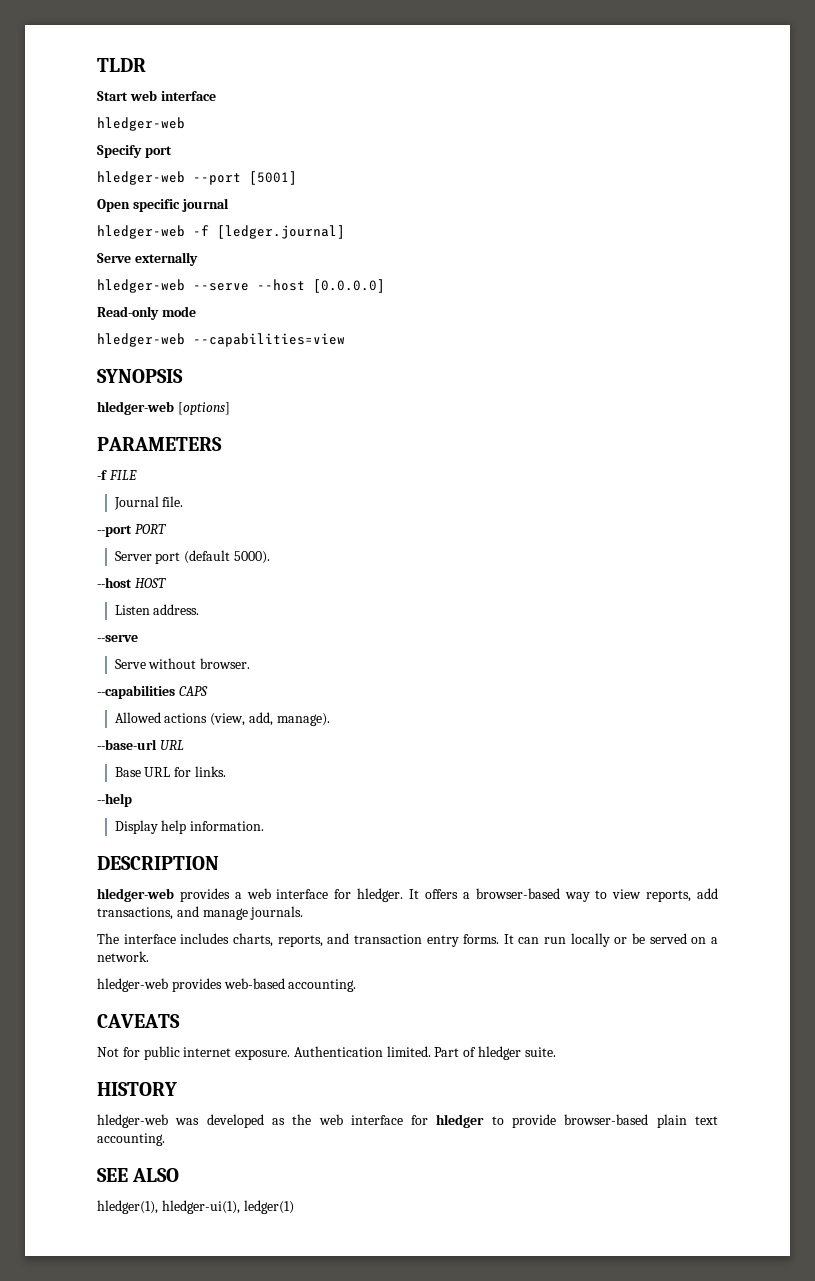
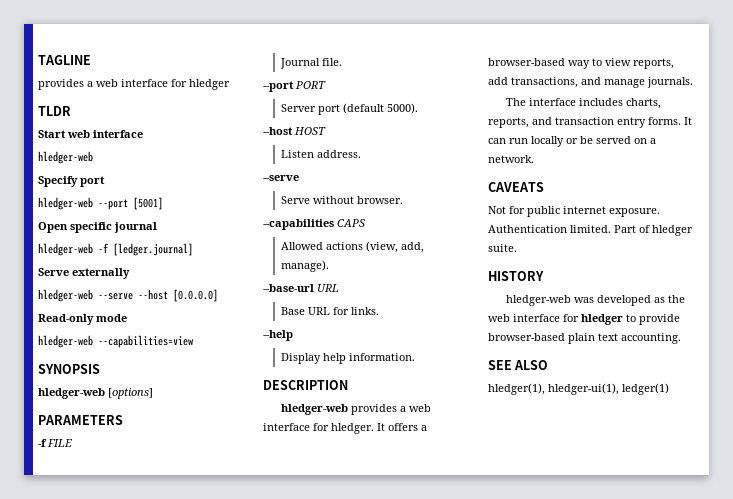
+ TAGLINE
+ provides a web interface for hledger
- hledger-web provides web-based accounting.

